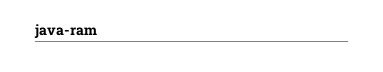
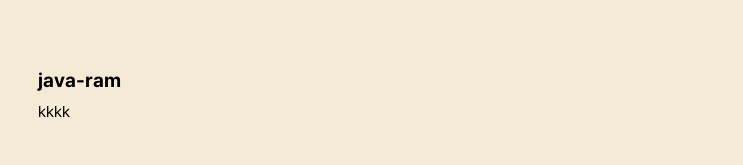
+ kkkk

